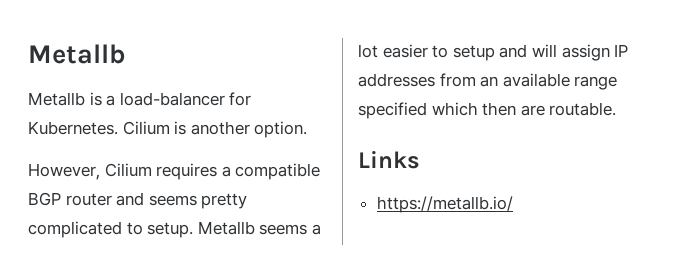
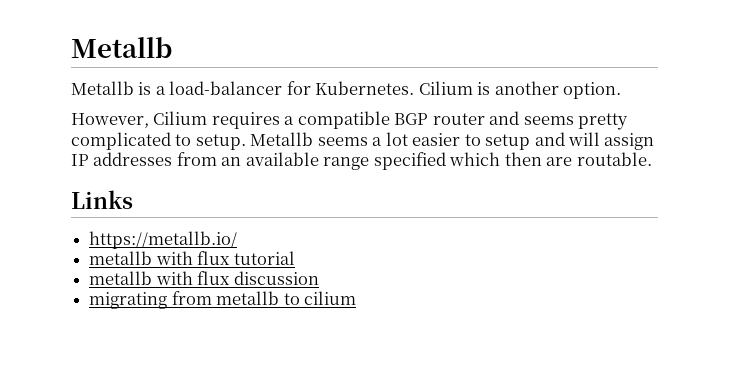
+ metallb with flux tutorial
+ metallb with flux discussion
+ migrating from metallb to cilium

